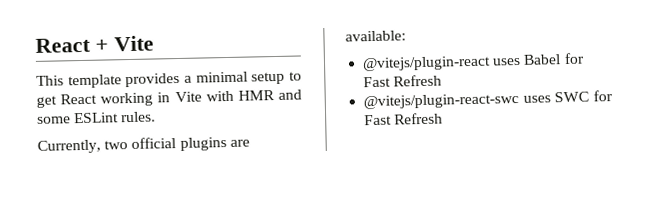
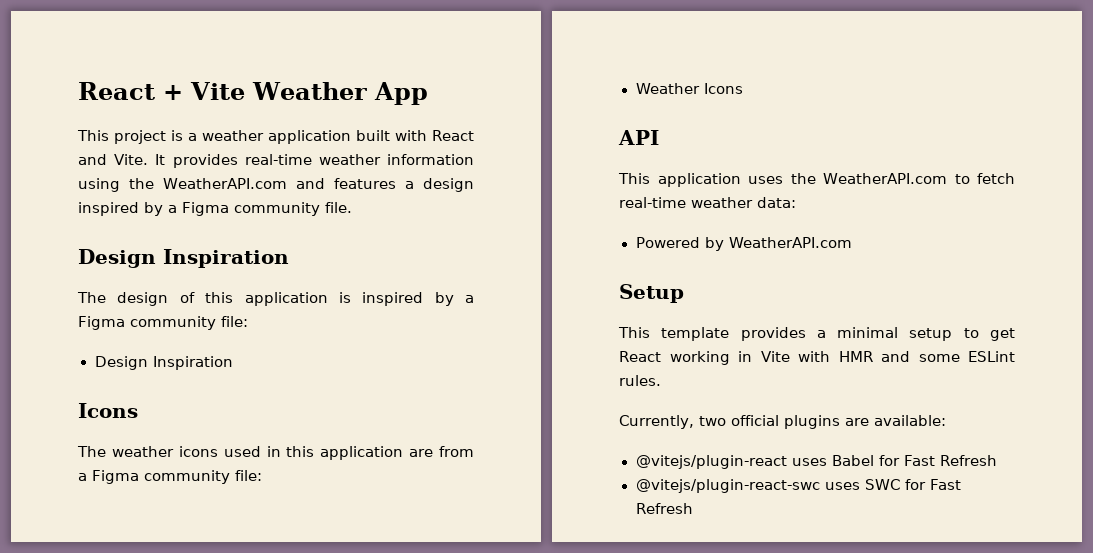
- React + Vite
+ React + Vite Weather App
+ This project is a weather application built with React and Vite. It provides real-time weather information using the WeatherAPI.com and features a design inspired by a Figma community file.
+ Design Inspiration
+ The design of this application is inspired by a Figma community file:
+ Design Inspiration
+ Icons
+ The weather icons used in this application are from a Figma community file:
+ Weather Icons
+ API
+ This application uses the WeatherAPI.com to fetch real-time weather data:
+ Powered by WeatherAPI.com
+ Setup

